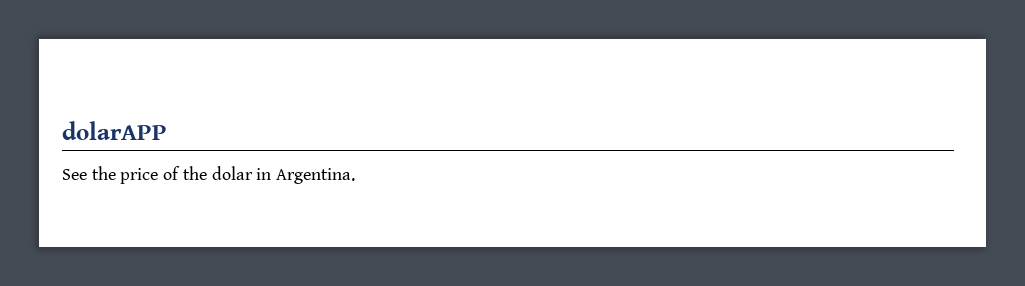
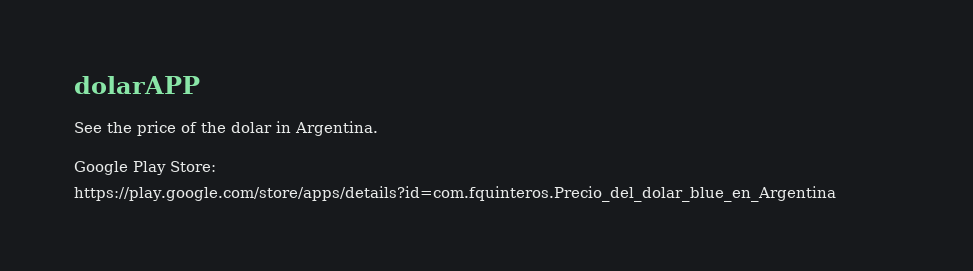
+ Google Play Store: https://play.google.com/store/apps/details?id=com.fquinteros.Precio_del_dolar_blue_en_Argentina

